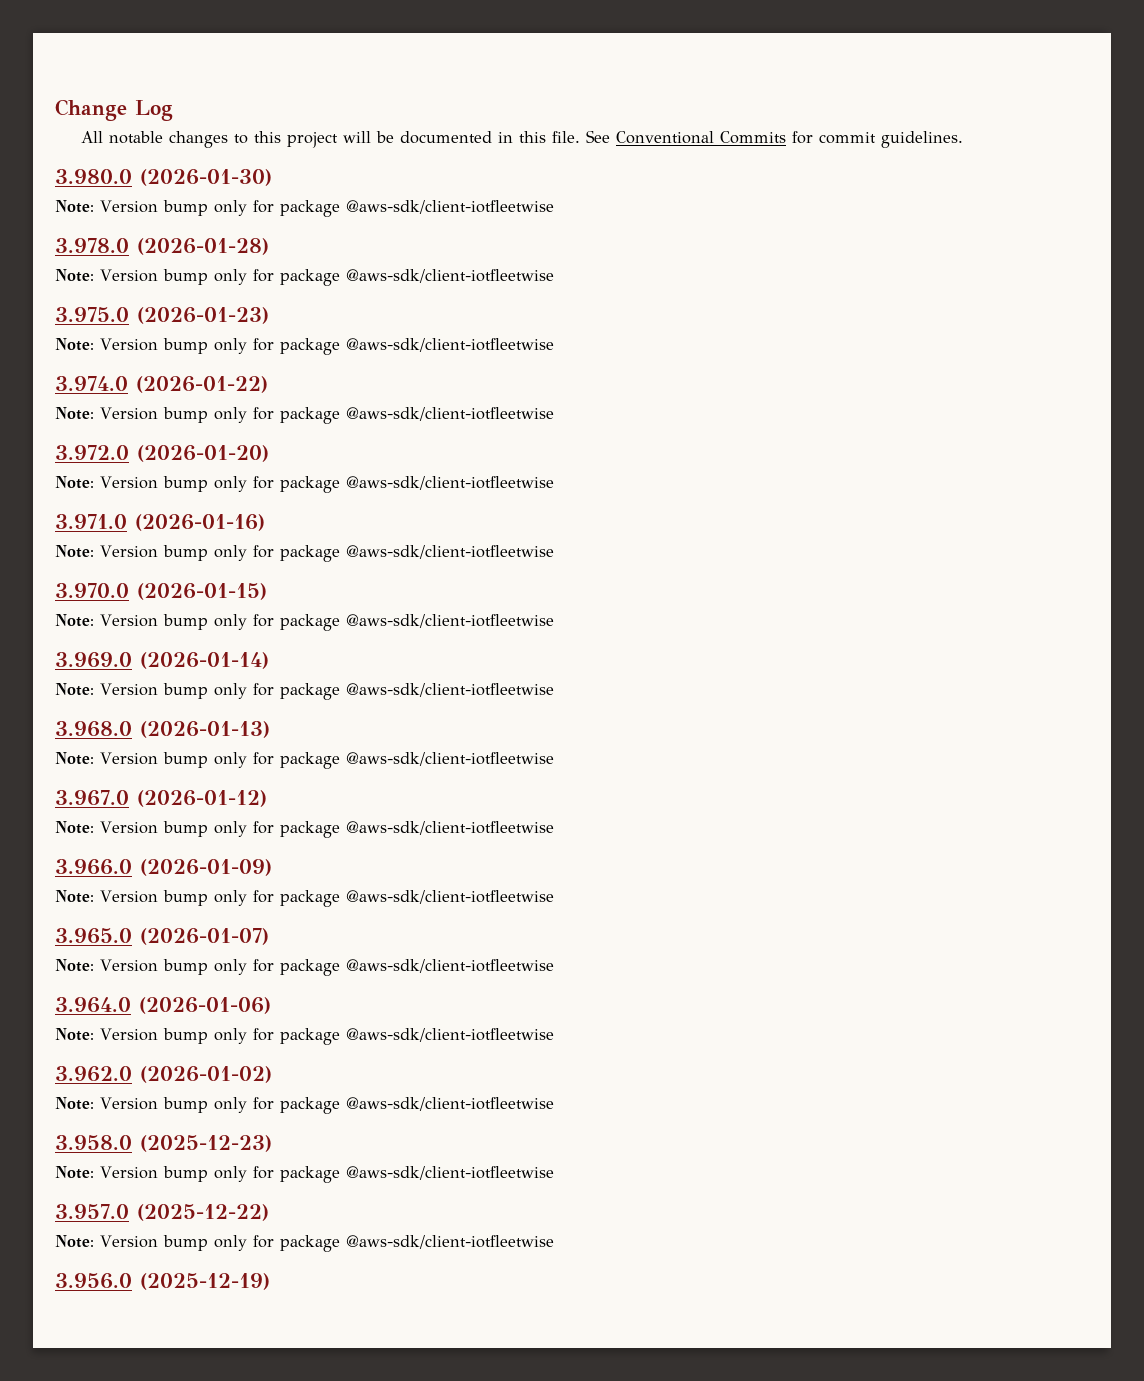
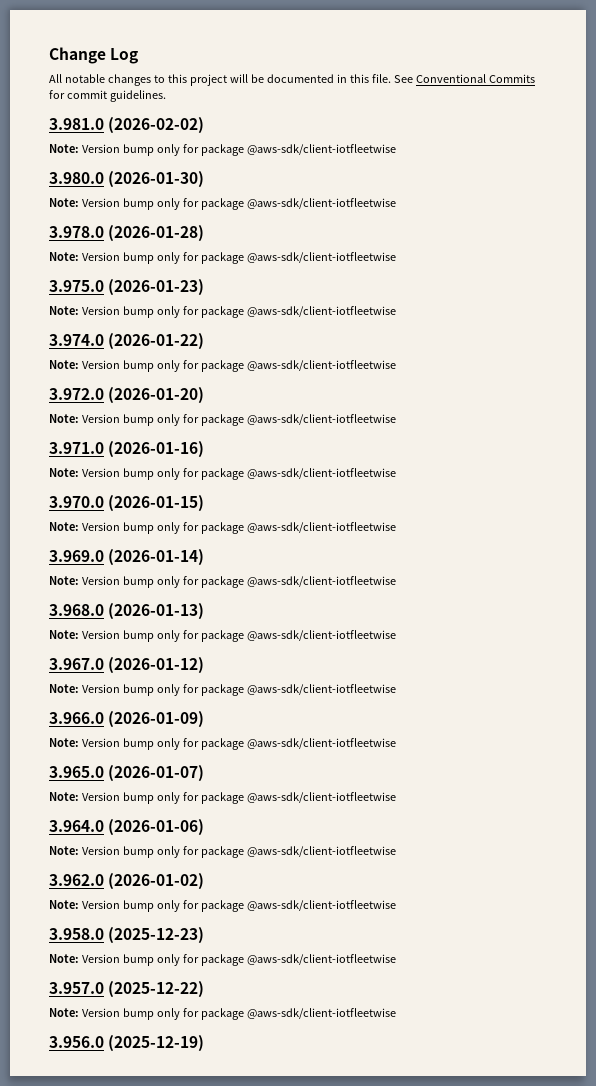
+ 3.981.0 (2026-02-02)
+ Note: Version bump only for package @aws-sdk/client-iotfleetwise

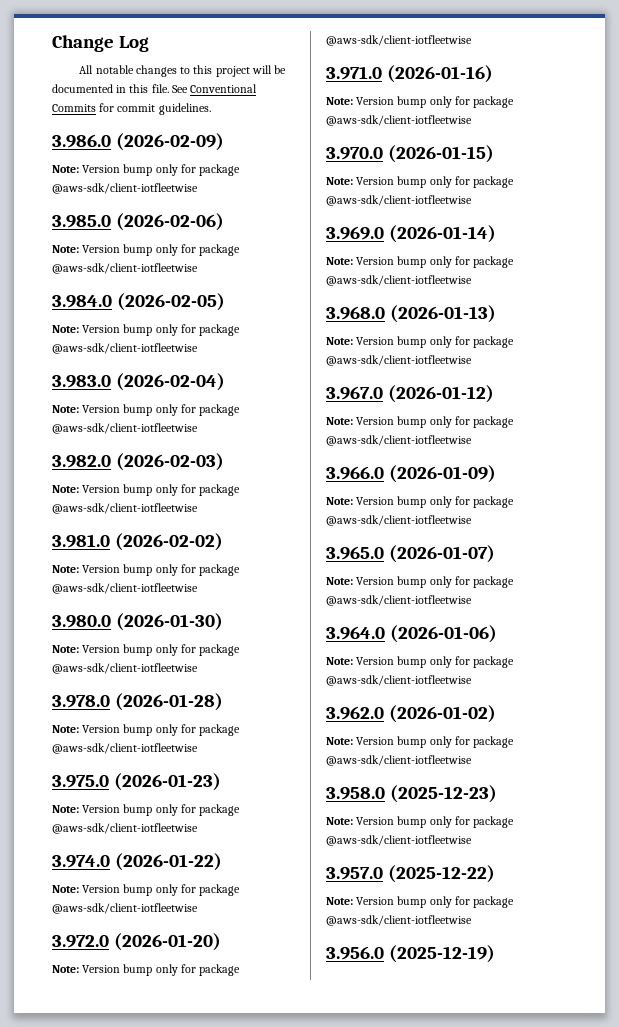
+ 3.986.0 (2026-02-09)
+ Note: Version bump only for package @aws-sdk/client-iotfleetwise
+ 3.985.0 (2026-02-06)
+ Note: Version bump only for package @aws-sdk/client-iotfleetwise
+ 3.984.0 (2026-02-05)
+ Note: Version bump only for package @aws-sdk/client-iotfleetwise
+ 3.983.0 (2026-02-04)
+ Note: Version bump only for package @aws-sdk/client-iotfleetwise
+ 3.982.0 (2026-02-03)
+ Note: Version bump only for package @aws-sdk/client-iotfleetwise

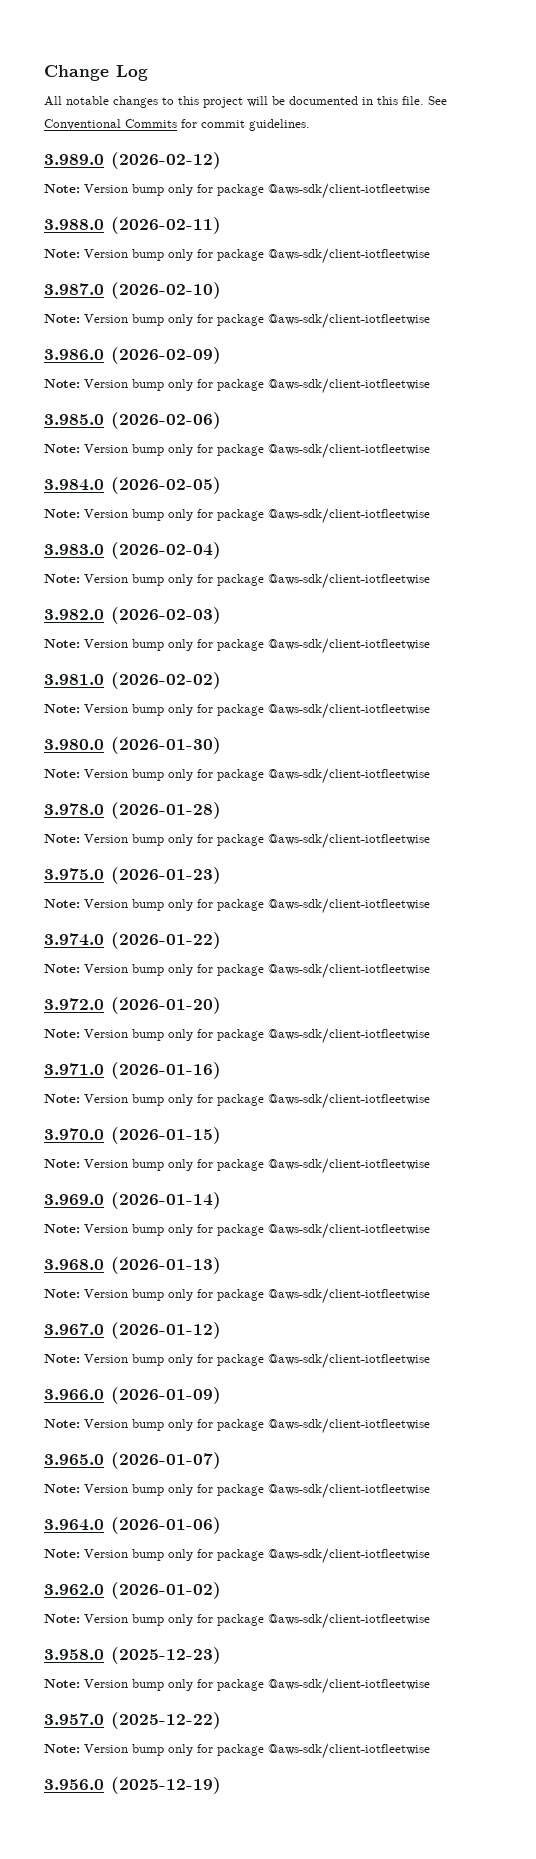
+ 3.989.0 (2026-02-12)
+ Note: Version bump only for package @aws-sdk/client-iotfleetwise
+ 3.988.0 (2026-02-11)
+ Note: Version bump only for package @aws-sdk/client-iotfleetwise
+ 3.987.0 (2026-02-10)
+ Note: Version bump only for package @aws-sdk/client-iotfleetwise

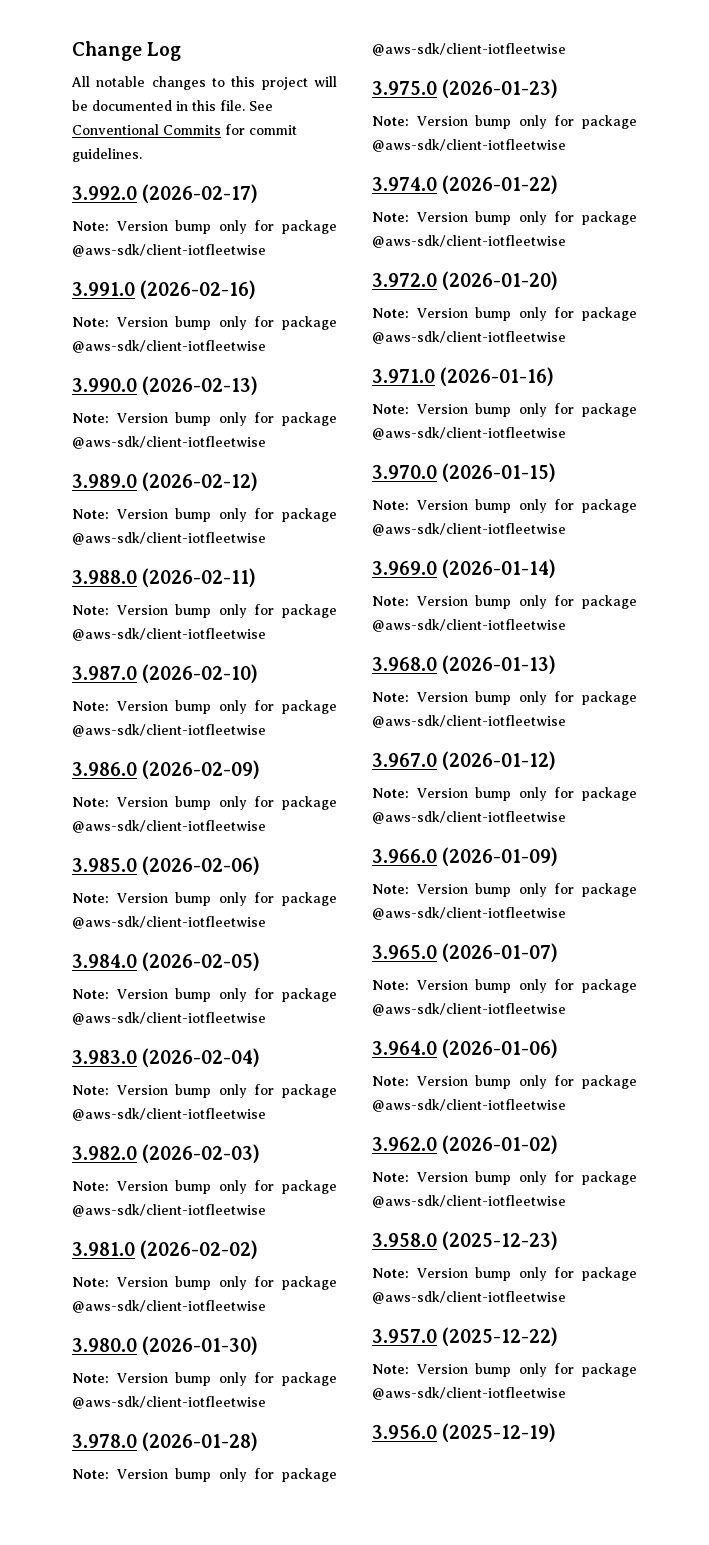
+ 3.992.0 (2026-02-17)
+ Note: Version bump only for package @aws-sdk/client-iotfleetwise
+ 3.991.0 (2026-02-16)
+ Note: Version bump only for package @aws-sdk/client-iotfleetwise
+ 3.990.0 (2026-02-13)
+ Note: Version bump only for package @aws-sdk/client-iotfleetwise

